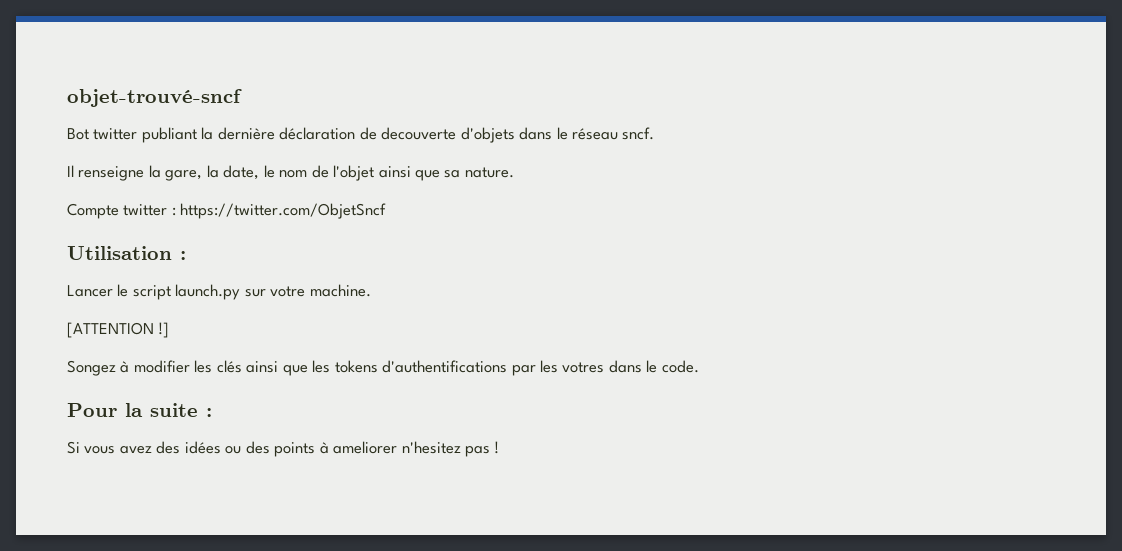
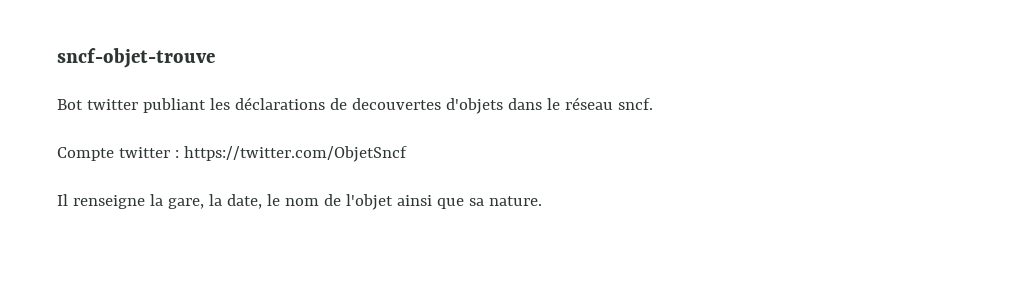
- objet-trouvé-sncf
+ sncf-objet-trouve
- Bot twitter publiant la dernière déclaration de decouverte d'objets dans le réseau sncf.
+ Bot twitter publiant les déclarations de decouvertes d'objets dans le réseau sncf.
+ Compte twitter : https://twitter.com/ObjetSncf
- Compte twitter : https://twitter.com/ObjetSncf
- Utilisation :
- Lancer le script launch.py sur votre machine.
- [ATTENTION !]
- Songez à modifier les clés ainsi que les tokens d'authentifications par les votres dans le code.
- Pour la suite :
- Si vous avez des idées ou des points à ameliorer n'hesitez pas !

